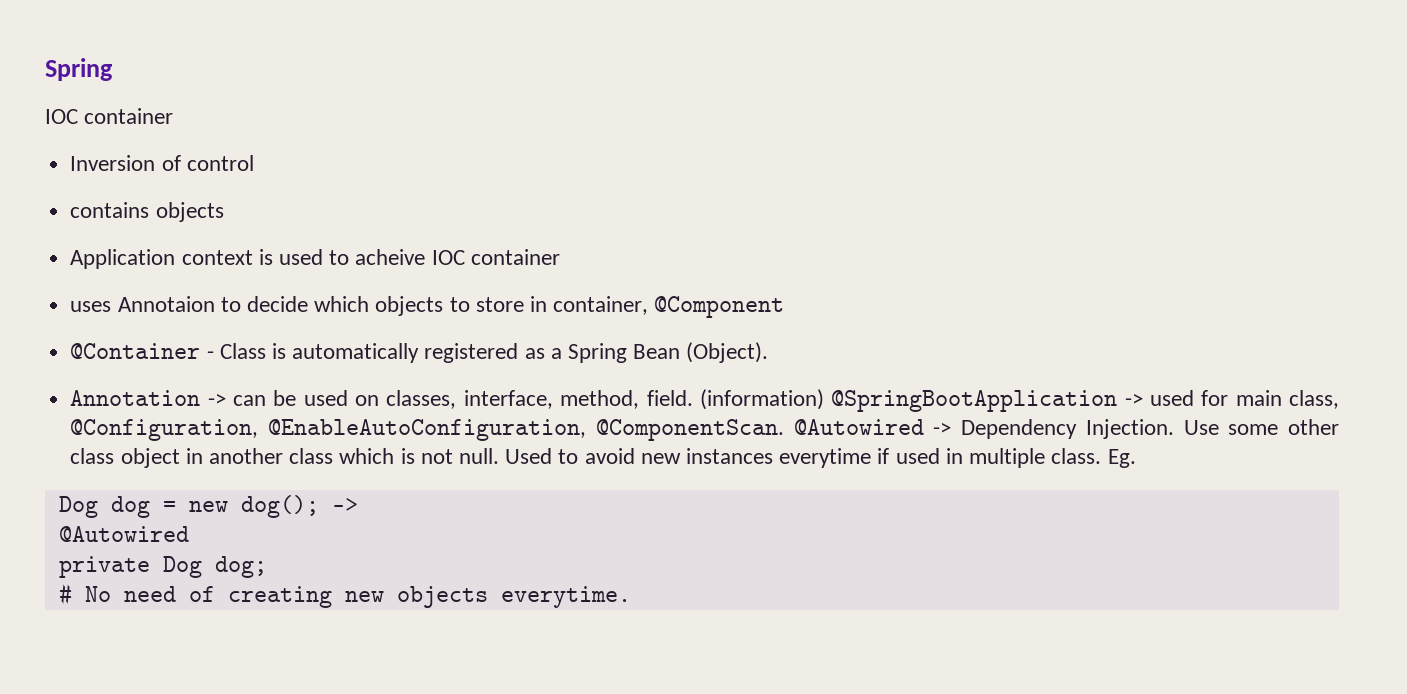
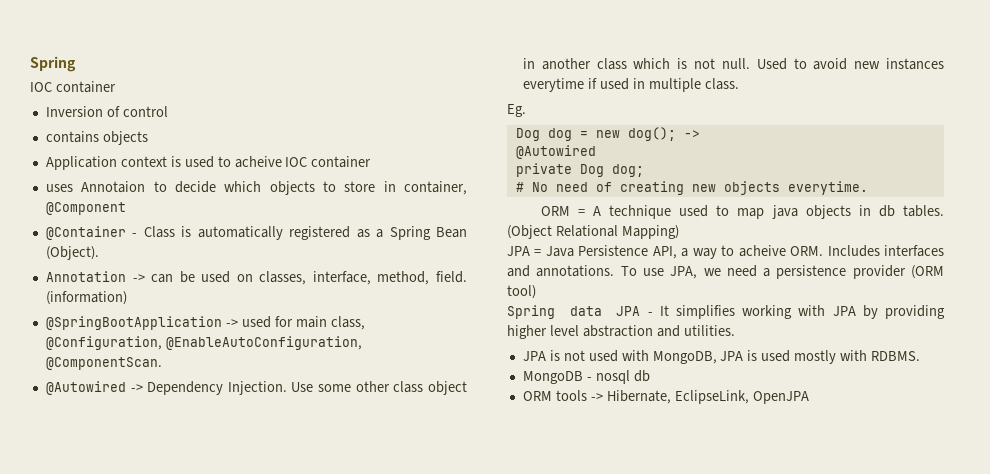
- (information) @SpringBootApplication -> used for main class, @Configuration, @EnableAutoConfiguration, @ComponentScan. @Autowired -> Dependency Injection.
+ (information)
+ @SpringBootApplication -> used for main class, @Configuration, @EnableAutoConfiguration, @ComponentScan.
+ @Autowired -> Dependency Injection.
- Used to avoid new instances everytime if used in multiple class. Eg.
+ Used to avoid new instances everytime if used in multiple class.
+ Eg.
+ ORM = A technique used to map java objects in db tables. (Object Relational Mapping)
+ JPA = Java Persistence API, a way to acheive ORM. Includes interfaces and annotations. To use JPA, we need a persistence provider (ORM tool)
+ Spring data JPA - It simplifies working with JPA by providing higher level abstraction and utilities.
+ JPA is not used with MongoDB, JPA is used mostly with RDBMS.
+ MongoDB - nosql db
+ ORM tools -> Hibernate, EclipseLink, OpenJPA

